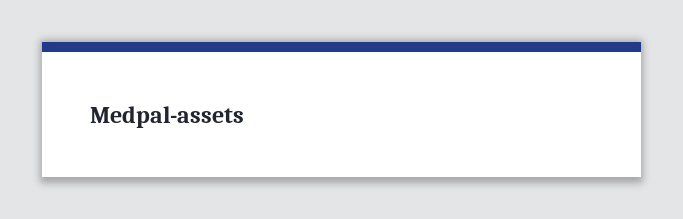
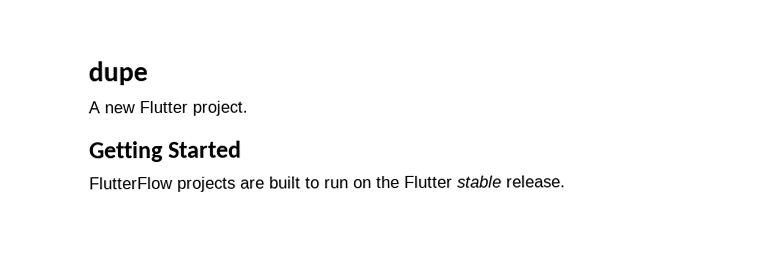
- Medpal-assets
+ dupe
+ A new Flutter project.
+ Getting Started
+ FlutterFlow projects are built to run on the Flutter stable release.

